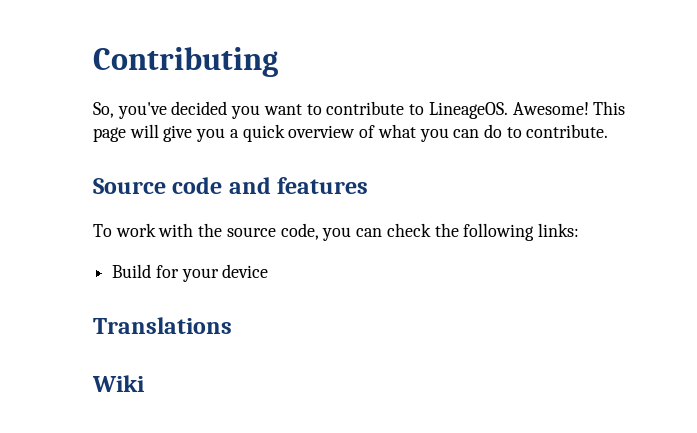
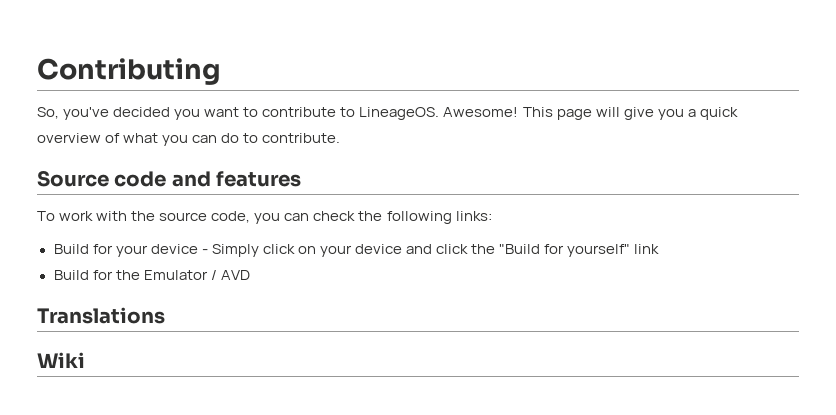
- Build for your device
+ Build for your device - Simply click on your device and click the "Build for yourself" link
+ Build for the Emulator / AVD

